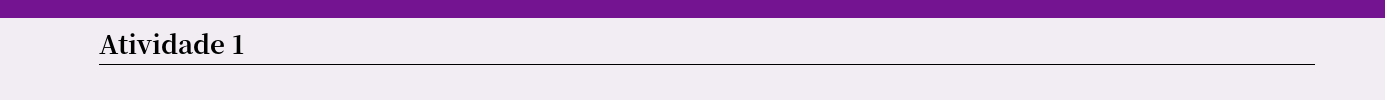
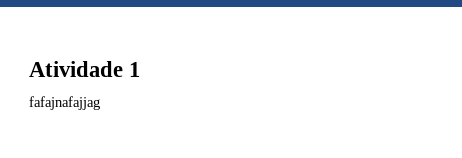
+ fafajnafajjag

